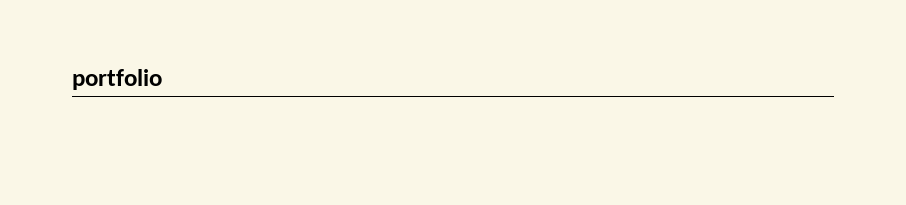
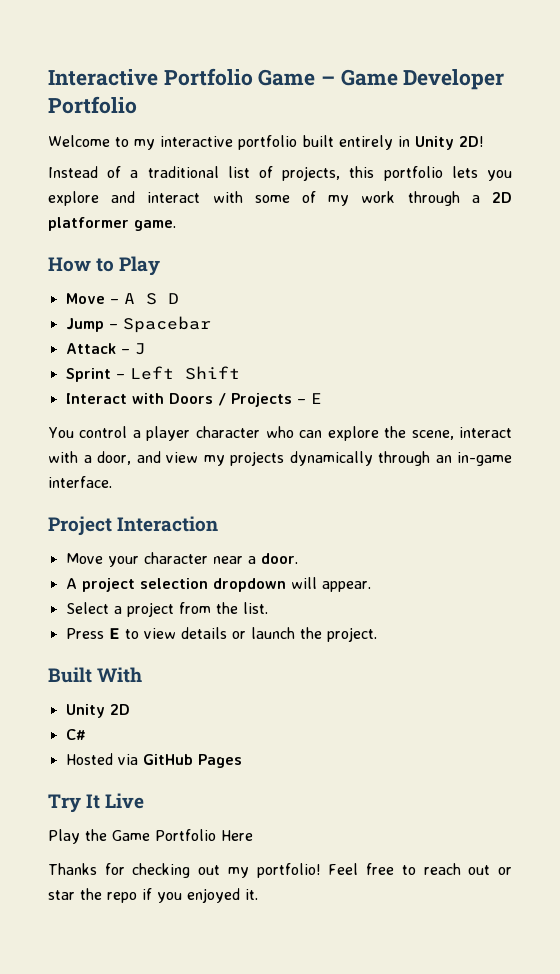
- portfolio
+ Interactive Portfolio Game – Game Developer Portfolio
+ Welcome to my interactive portfolio built entirely in Unity 2D!
+ Instead of a traditional list of projects, this portfolio lets you explore and interact with some of my work through a 2D platformer game.
+ How to Play
+ Move – A S D
+ Jump – Spacebar
+ Attack – J
+ Sprint – Left Shift
+ Interact with Doors / Projects – E
+ You control a player character who can explore the scene, interact with a door, and view my projects dynamically through an in-game interface.
+ Project Interaction
+ Move your character near a door.
+ A project selection dropdown will appear.
+ Select a project from the list.
+ Press E to view details or launch the project.
+ Built With
+ Unity 2D
+ C#
+ Hosted via GitHub Pages
+ Try It Live
+ Play the Game Portfolio Here
+ Thanks for checking out my portfolio! Feel free to reach out or star the repo if you enjoyed it.

